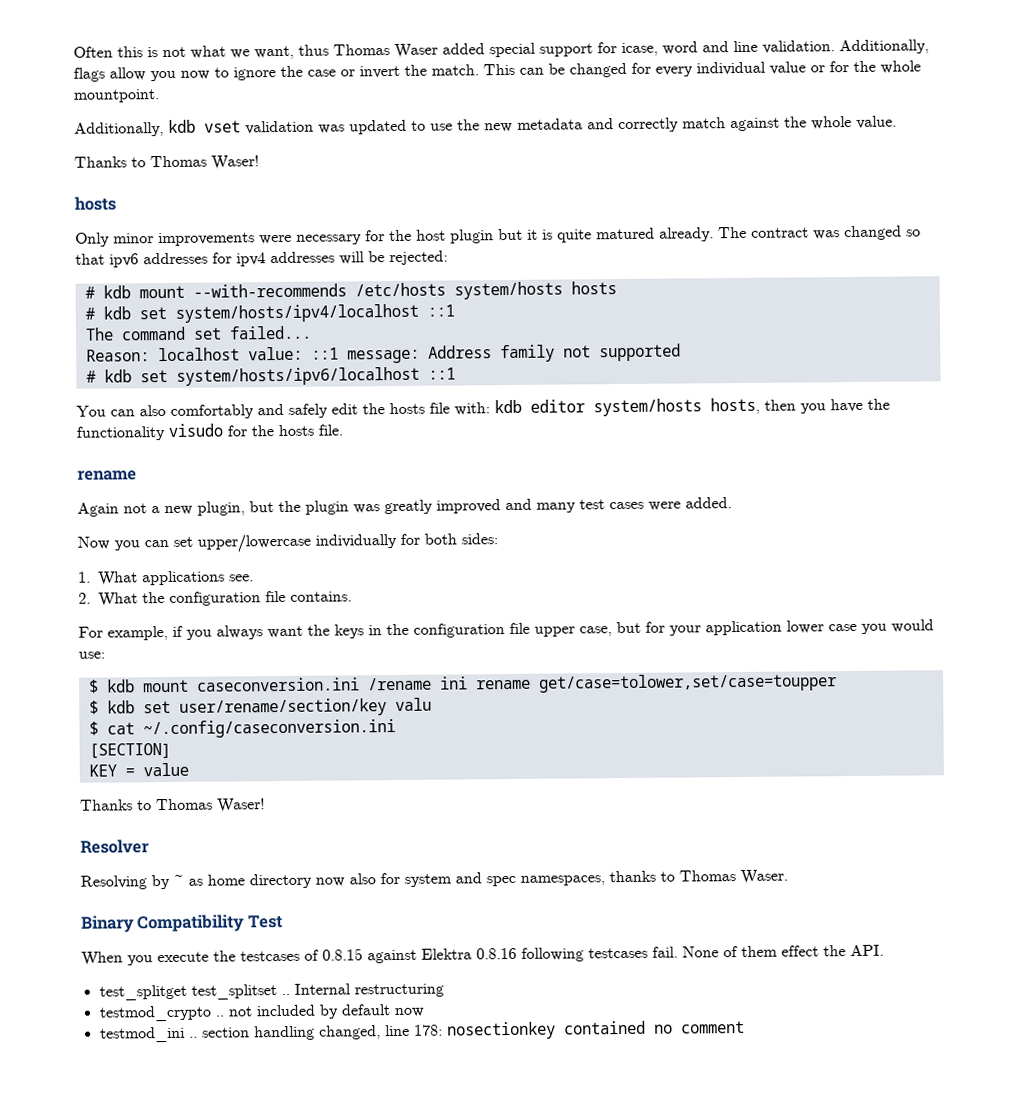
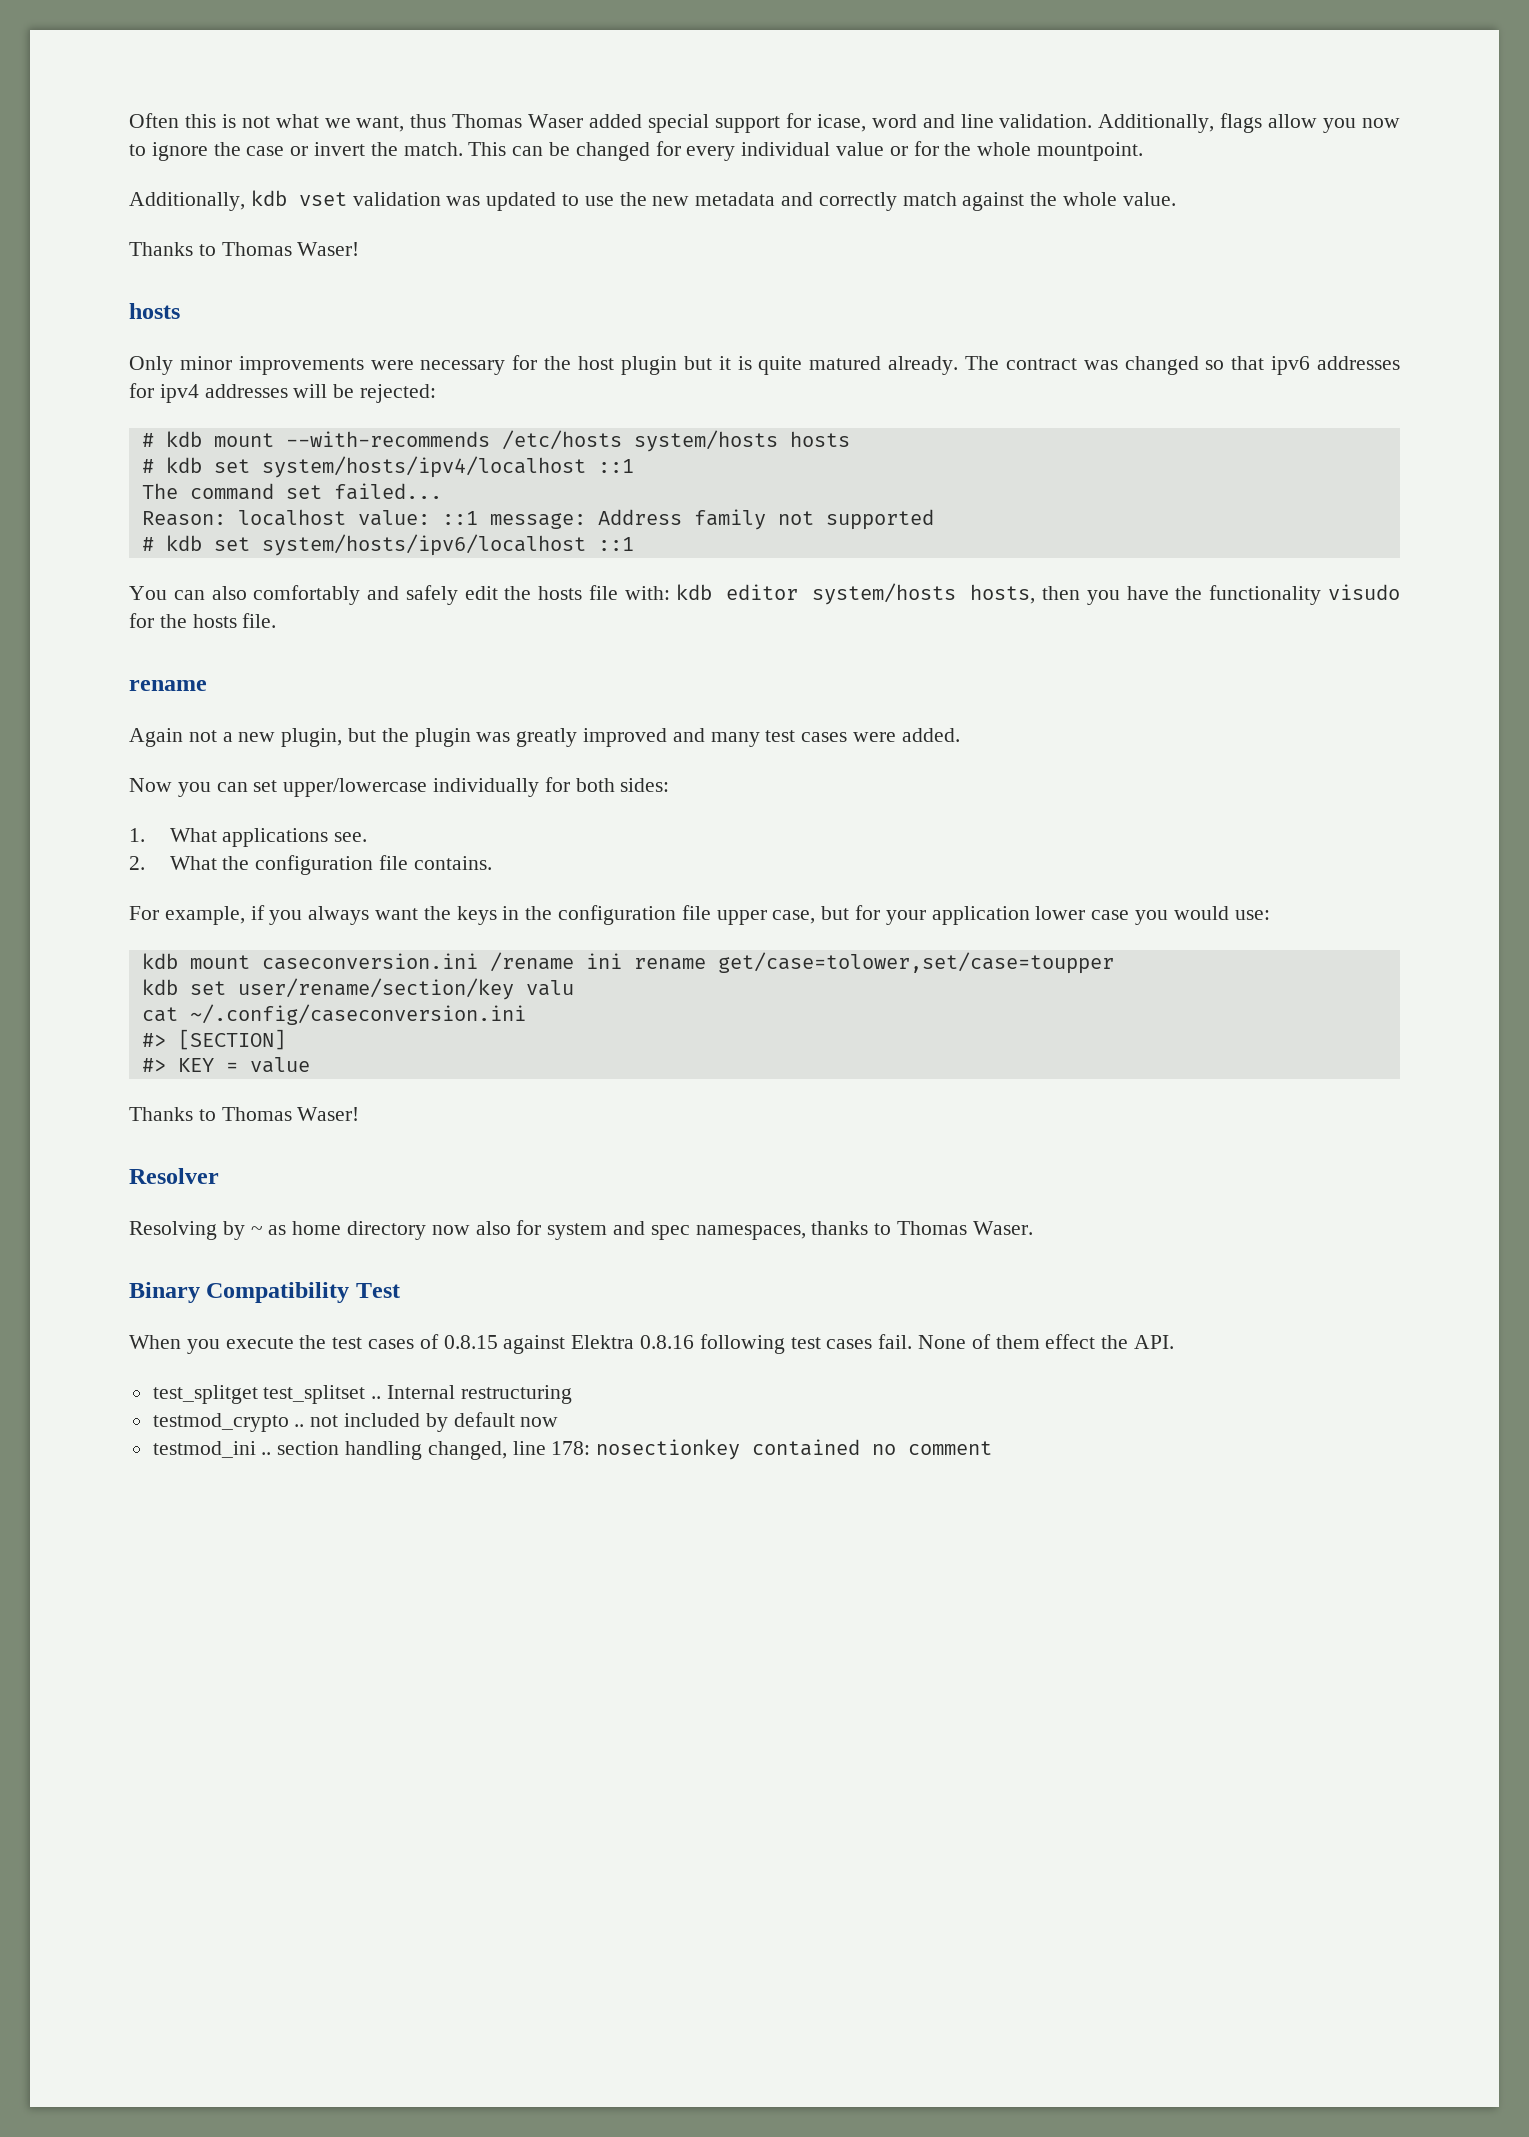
- $ kdb mount caseconversion.ini /rename ini rename get/case=tolower,set/case=toupper
+ kdb mount caseconversion.ini /rename ini rename get/case=tolower,set/case=toupper
- $ kdb set user/rename/section/key valu
+ kdb set user/rename/section/key valu
- $ cat ~/.config/caseconversion.ini
+ cat ~/.config/caseconversion.ini
- [SECTION]
+ #> [SECTION]
- KEY = value
+ #> KEY = value
- When you execute the testcases of 0.8.15 against Elektra 0.8.16 following testcases fail.
+ When you execute the test cases of 0.8.15 against Elektra 0.8.16 following test cases fail.

